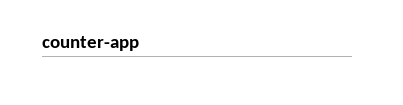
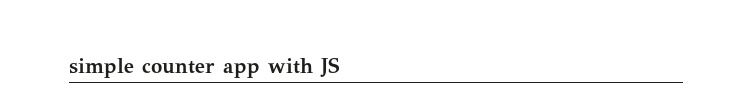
- counter-app
+ simple counter app with JS

